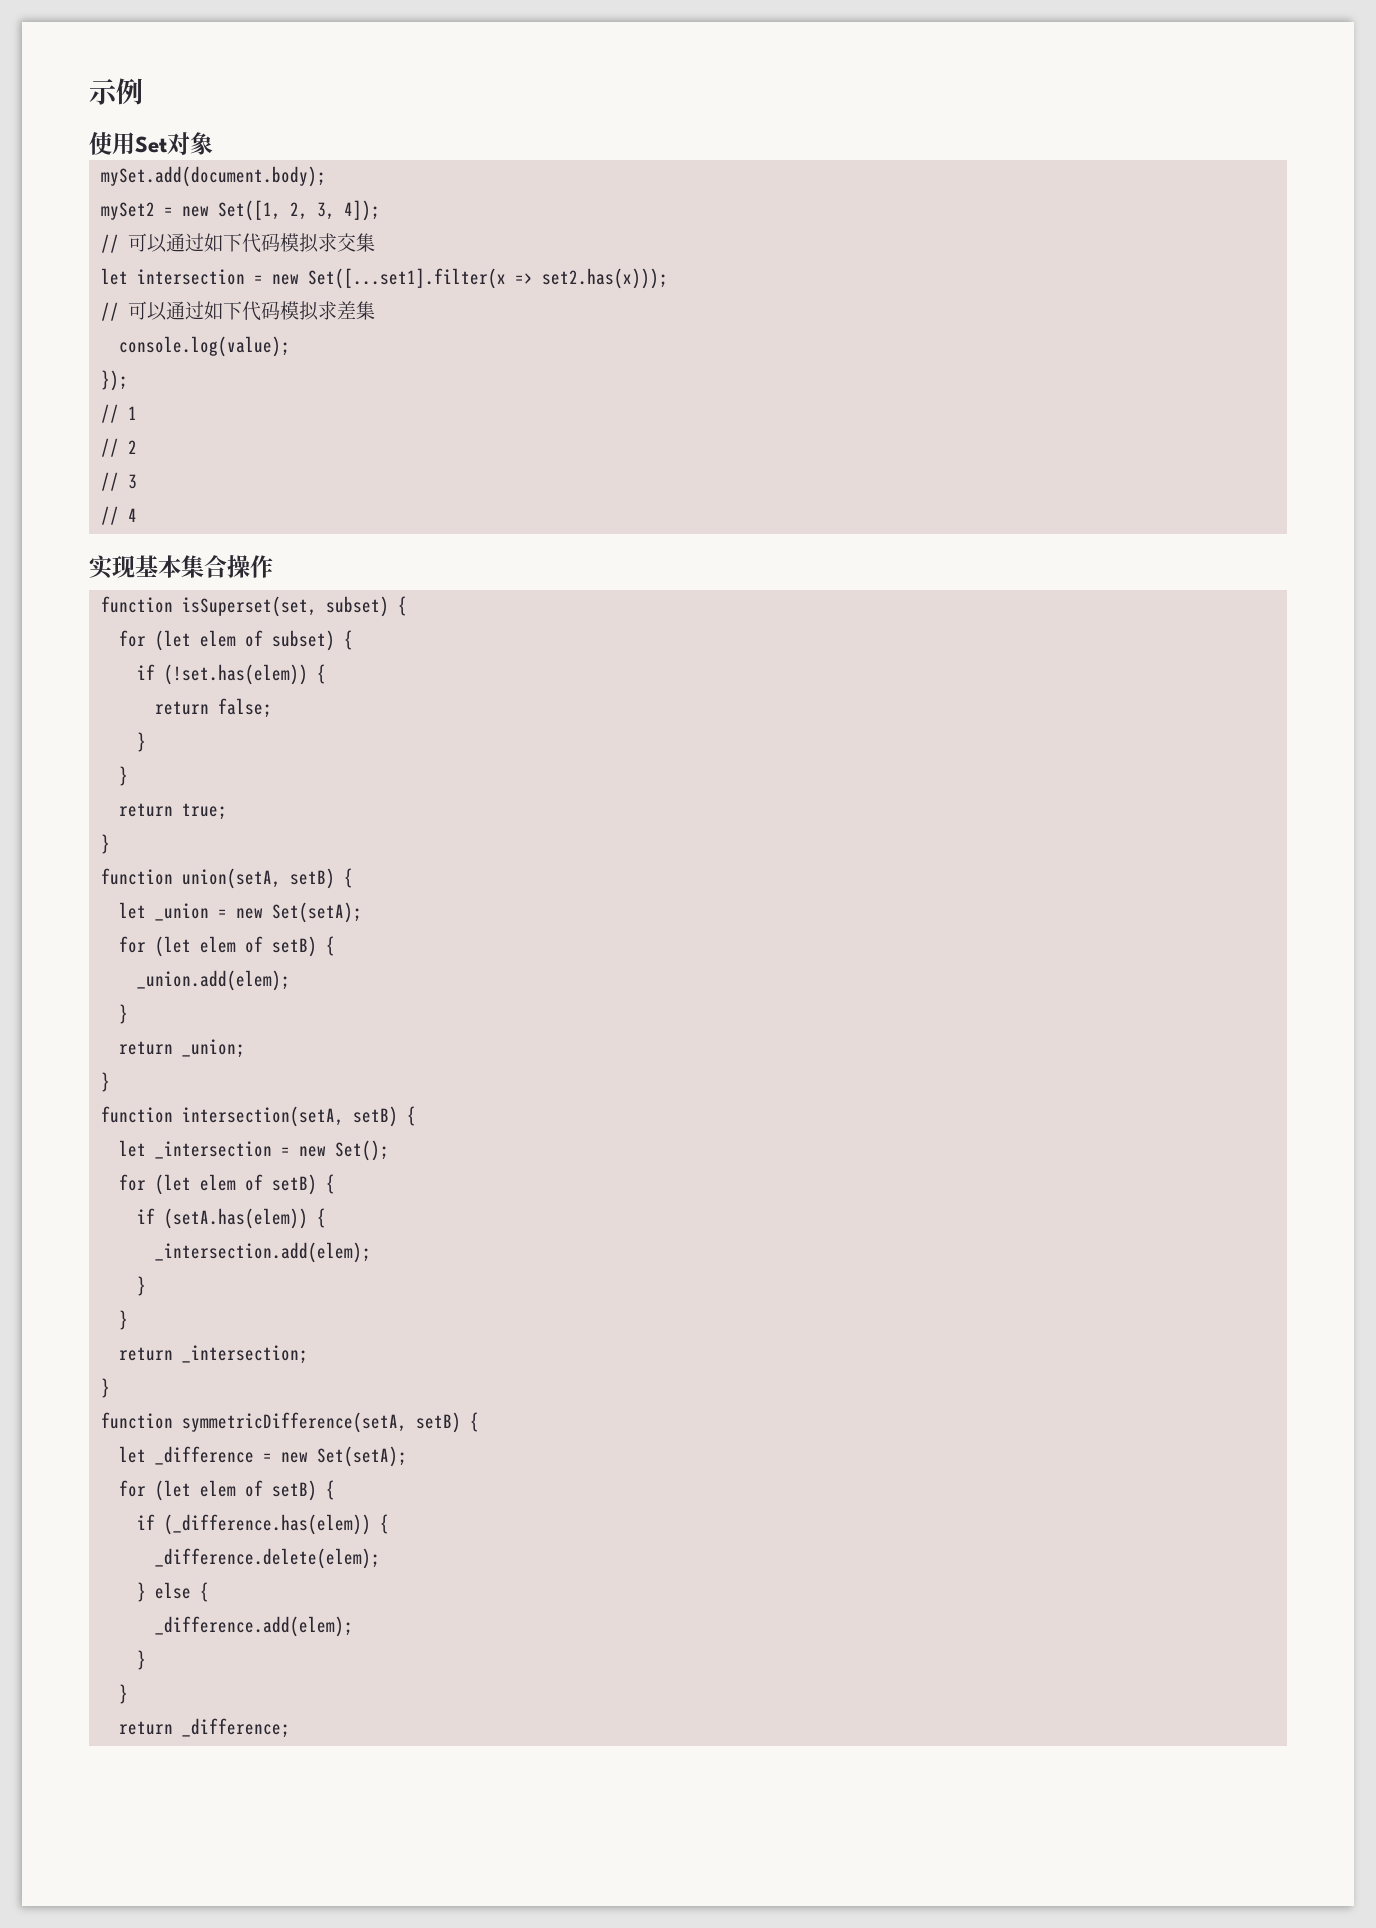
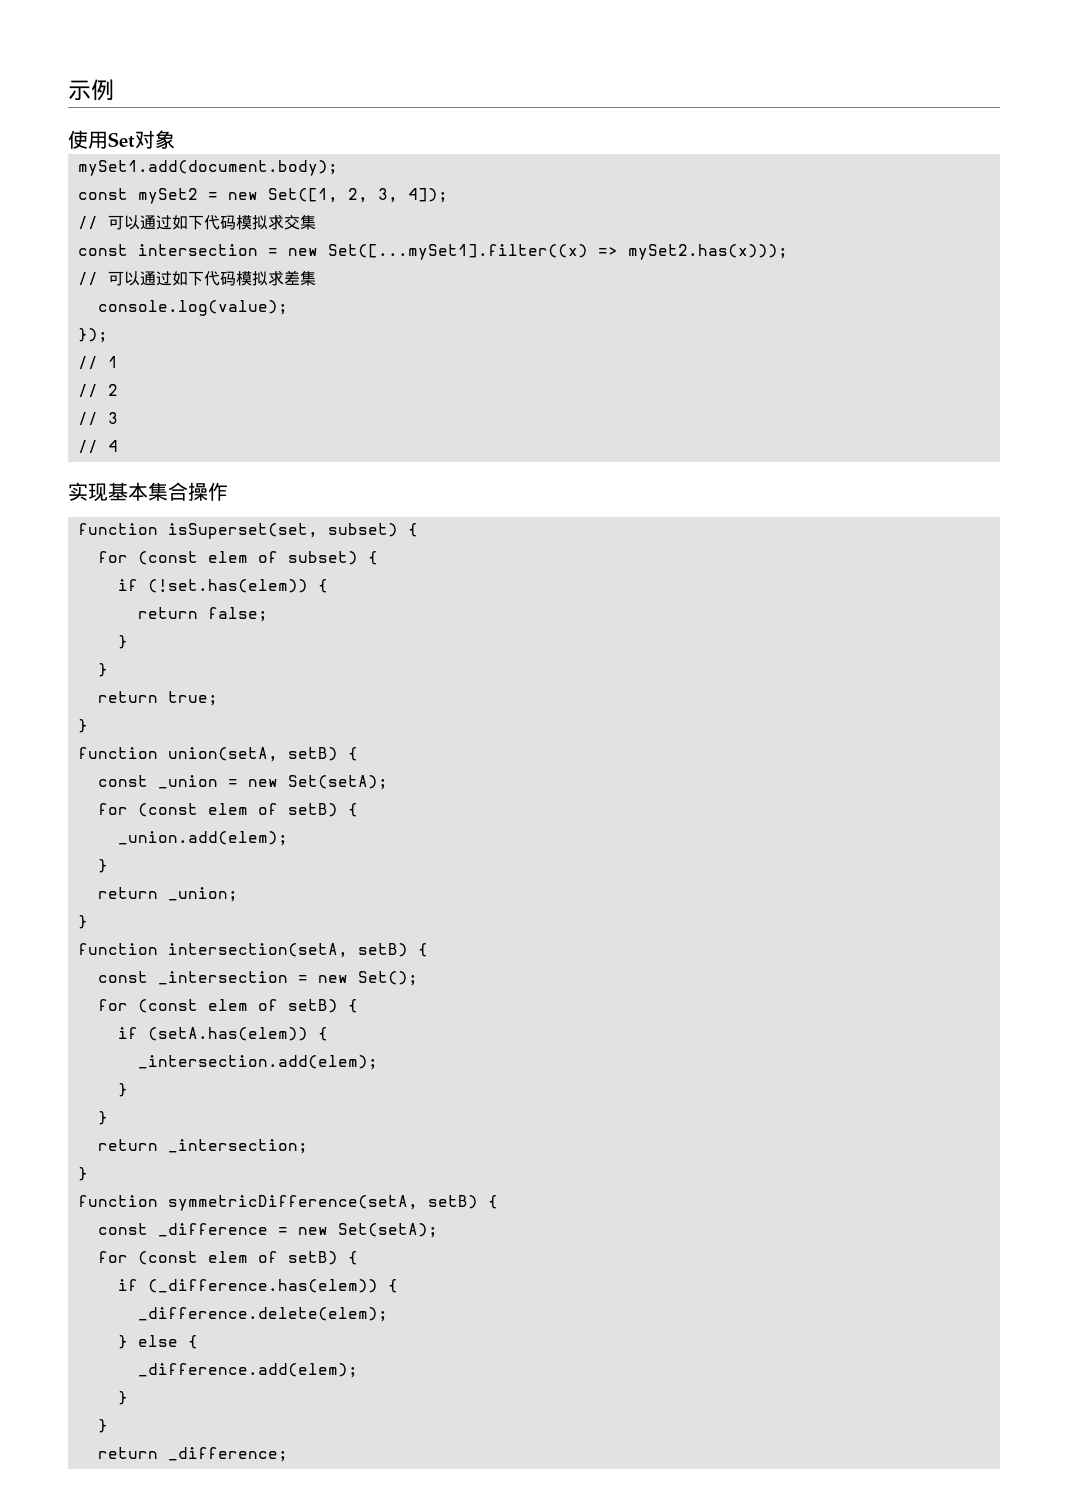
- mySet.add(document.body);
- mySet2 = new Set([1, 2, 3, 4]);
+ mySet1.add(document.body);
+ const mySet2 = new Set([1, 2, 3, 4]);
- let intersection = new Set([...set1].filter(x => set2.has(x)));
+ const intersection = new Set([...mySet1].filter((x) => mySet2.has(x)));
- for (let elem of subset) {
+ for (const elem of subset) {
- let _union = new Set(setA);
- for (let elem of setB) {
+ const _union = new Set(setA);
+ for (const elem of setB) {
- let _intersection = new Set();
- for (let elem of setB) {
+ const _intersection = new Set();
+ for (const elem of setB) {
- let _difference = new Set(setA);
- for (let elem of setB) {
+ const _difference = new Set(setA);
+ for (const elem of setB) {

